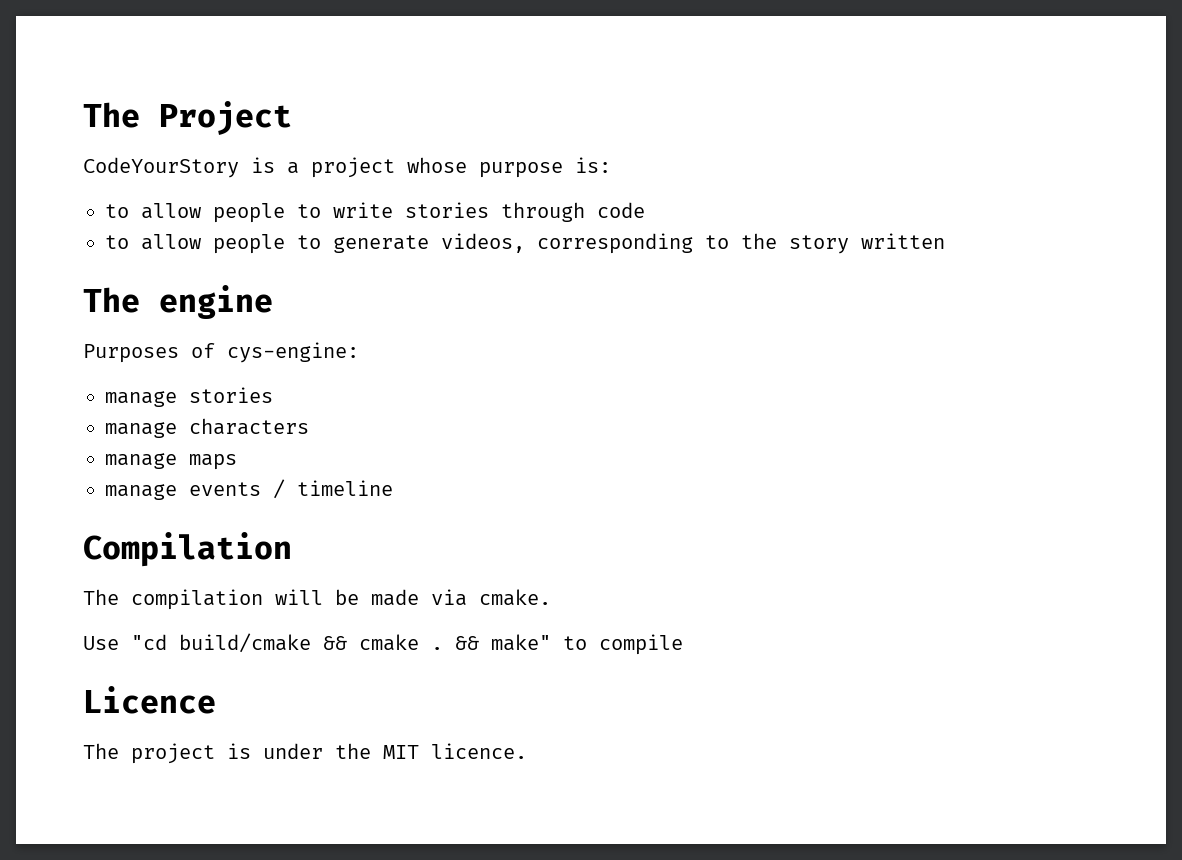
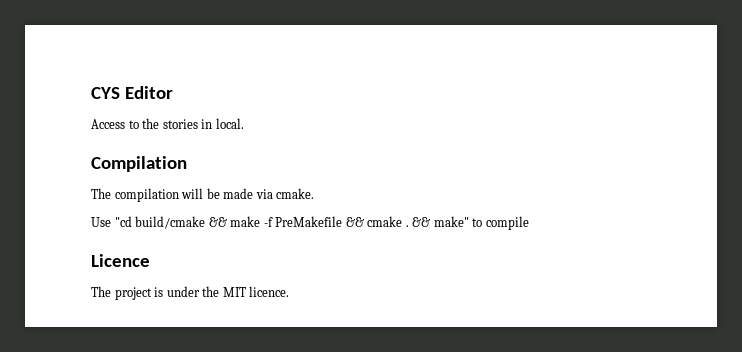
- The Project
- CodeYourStory is a project whose purpose is:
- to allow people to write stories through code
- to allow people to generate videos, corresponding to the story written
- The engine
- Purposes of cys-engine:
- manage stories
- manage characters
- manage maps
- manage events / timeline
+ CYS Editor
+ Access to the stories in local.
- Use "cd build/cmake && cmake .
+ Use "cd build/cmake && make -f PreMakefile && cmake .

